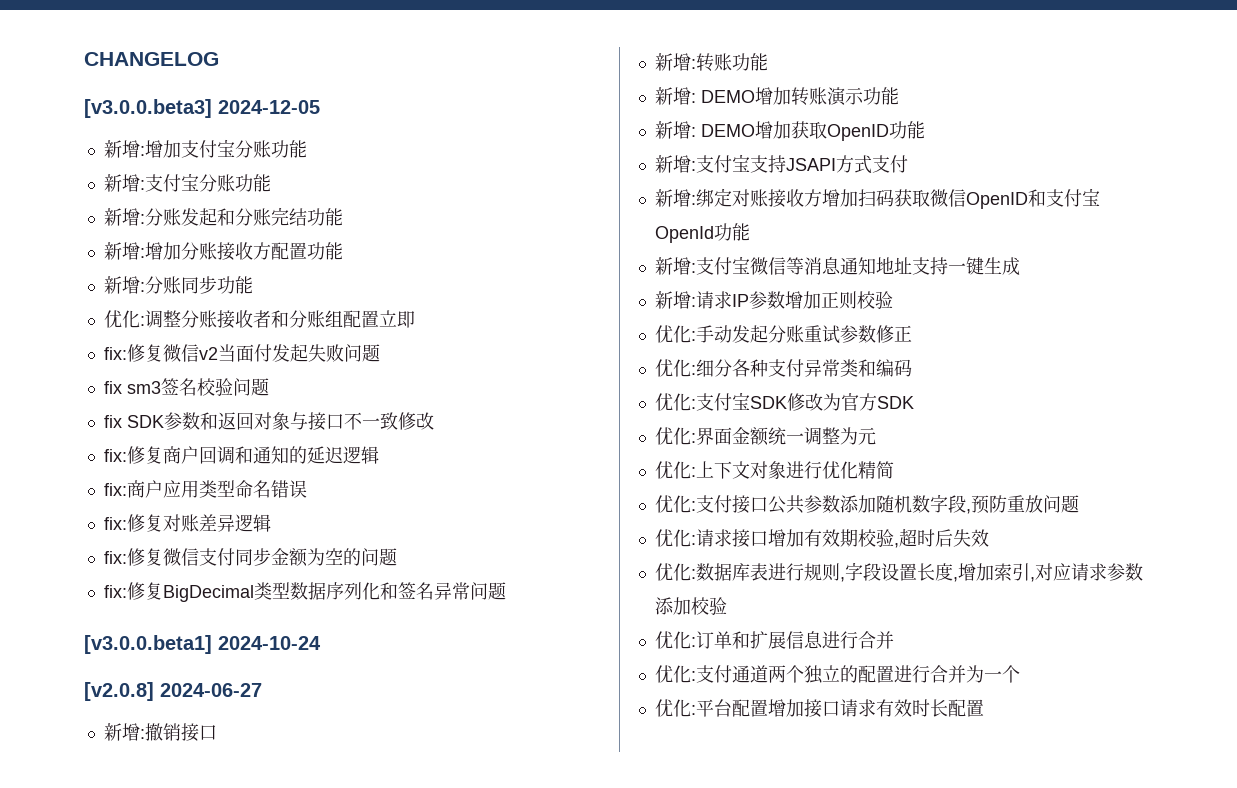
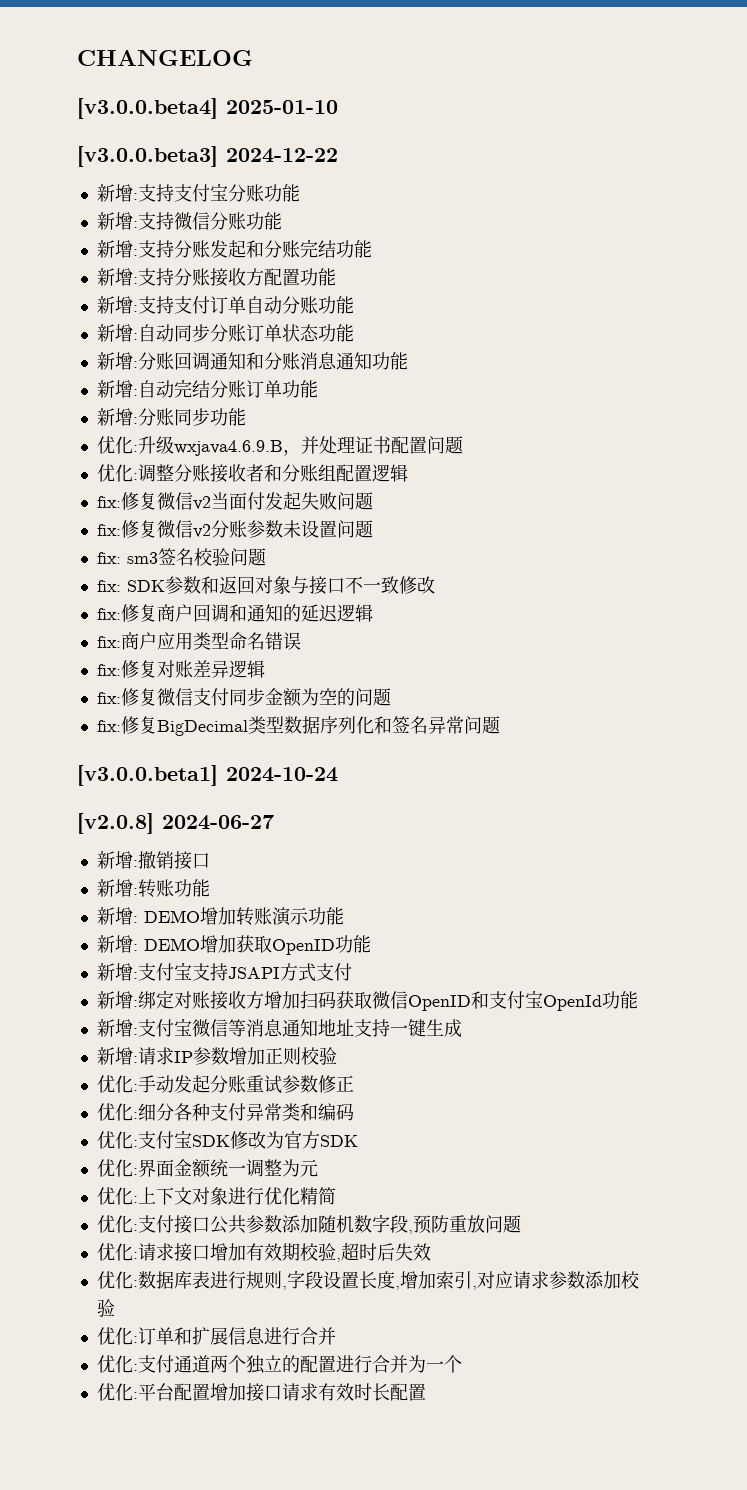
+ [v3.0.0.beta4] 2025-01-10
- [v3.0.0.beta3] 2024-12-05
- 新增:增加支付宝分账功能
+ [v3.0.0.beta3] 2024-12-22
+ 新增:支持支付宝分账功能
- 新增:支付宝分账功能
- 新增:分账发起和分账完结功能
+ 新增:支持微信分账功能
+ 新增:支持分账发起和分账完结功能
- 新增:增加分账接收方配置功能
+ 新增:支持分账接收方配置功能
+ 新增:支持支付订单自动分账功能
+ 新增:自动同步分账订单状态功能
+ 新增:分账回调通知和分账消息通知功能
+ 新增:自动完结分账订单功能
+ 优化:升级wxjava4.6.9.B，并处理证书配置问题
- 优化:调整分账接收者和分账组配置立即
+ 优化:调整分账接收者和分账组配置逻辑
- fix sm3签名校验问题
+ fix:修复微信v2分账参数未设置问题
+ fix: sm3签名校验问题
- fix SDK参数和返回对象与接口不一致修改
+ fix: SDK参数和返回对象与接口不一致修改

